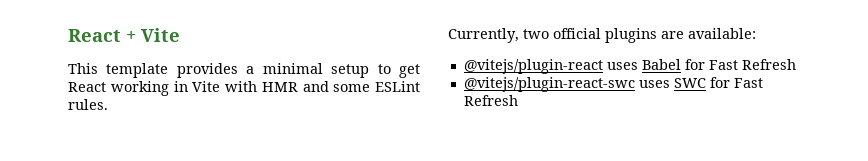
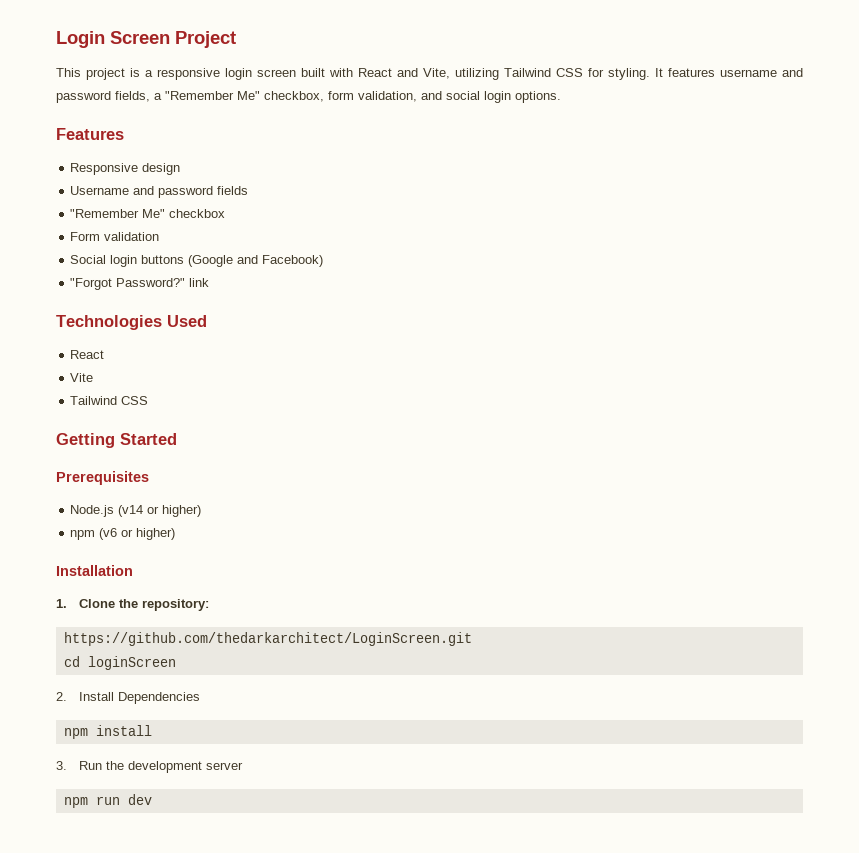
- React + Vite
- This template provides a minimal setup to get React working in Vite with HMR and some ESLint rules.
- Currently, two official plugins are available:
- @vitejs/plugin-react uses Babel for Fast Refresh
- @vitejs/plugin-react-swc uses SWC for Fast Refresh
+ Login Screen Project
+ This project is a responsive login screen built with React and Vite, utilizing Tailwind CSS for styling. It features username and password fields, a "Remember Me" checkbox, form validation, and social login options.
+ Features
+ Responsive design
+ Username and password fields
+ "Remember Me" checkbox
+ Form validation
+ Social login buttons (Google and Facebook)
+ "Forgot Password?" link
+ Technologies Used
+ React
+ Vite
+ Tailwind CSS
+ Getting Started
+ Prerequisites
+ Node.js (v14 or higher)
+ npm (v6 or higher)
+ Installation
+ 1. Clone the repository:
+ https://github.com/thedarkarchitect/LoginScreen.git
+ cd loginScreen
+ 2. Install Dependencies
+ npm install
+ 3. Run the development server
+ npm run dev

